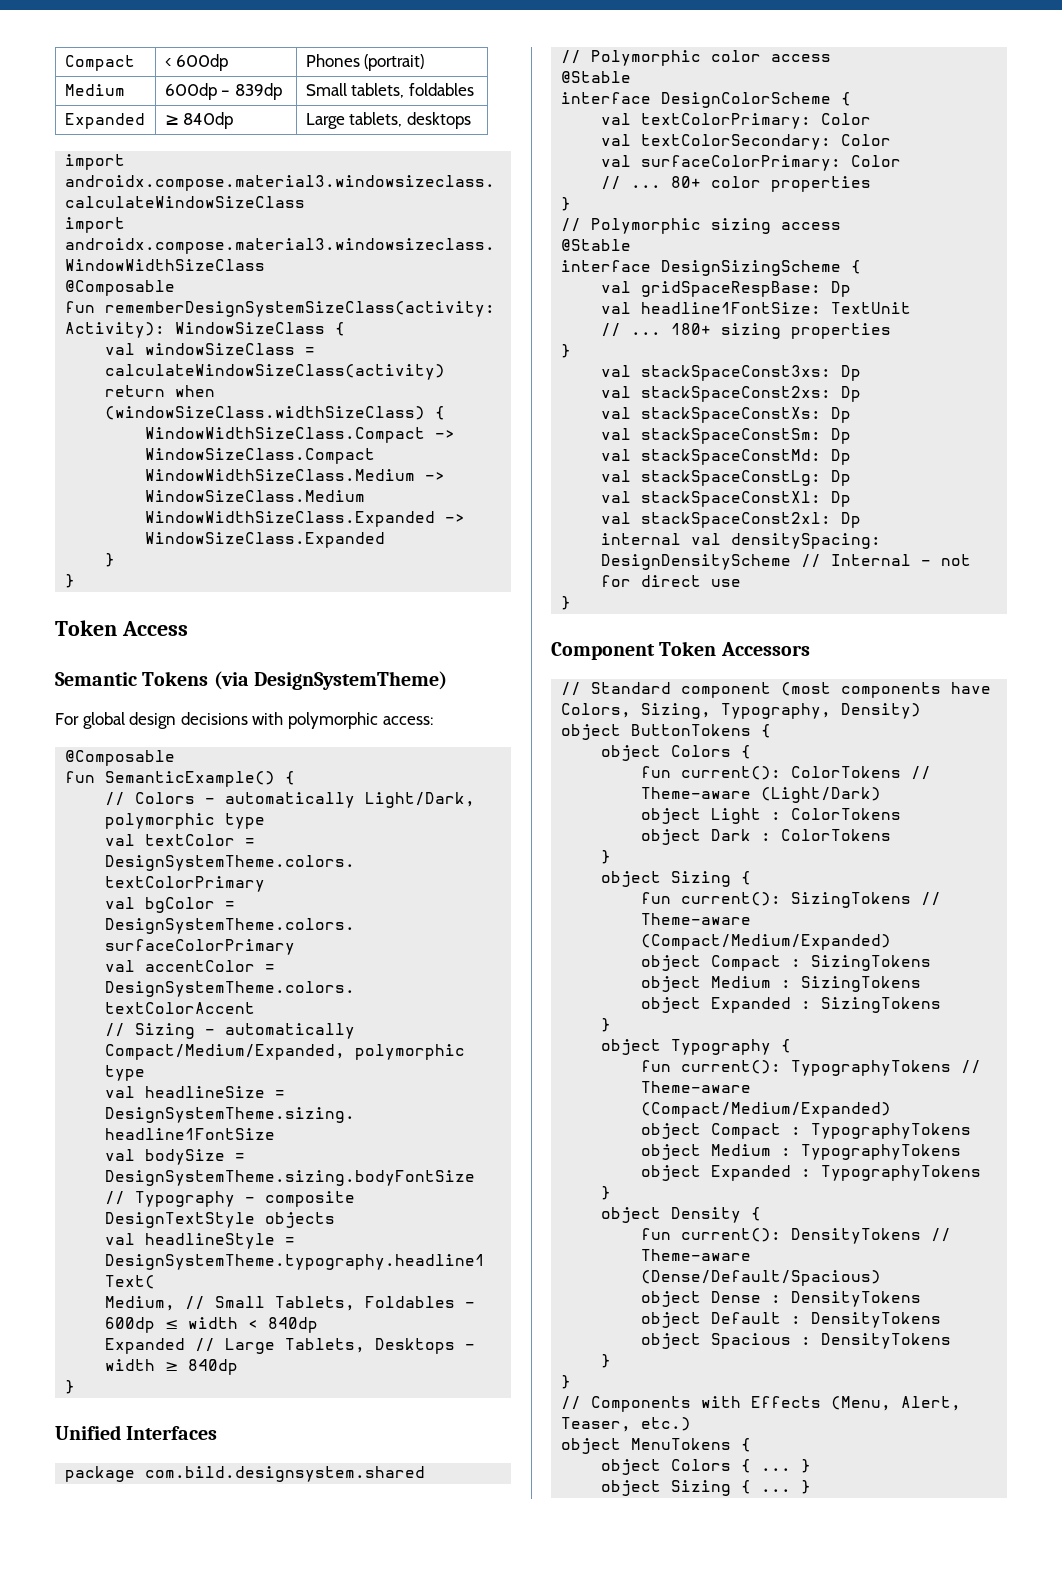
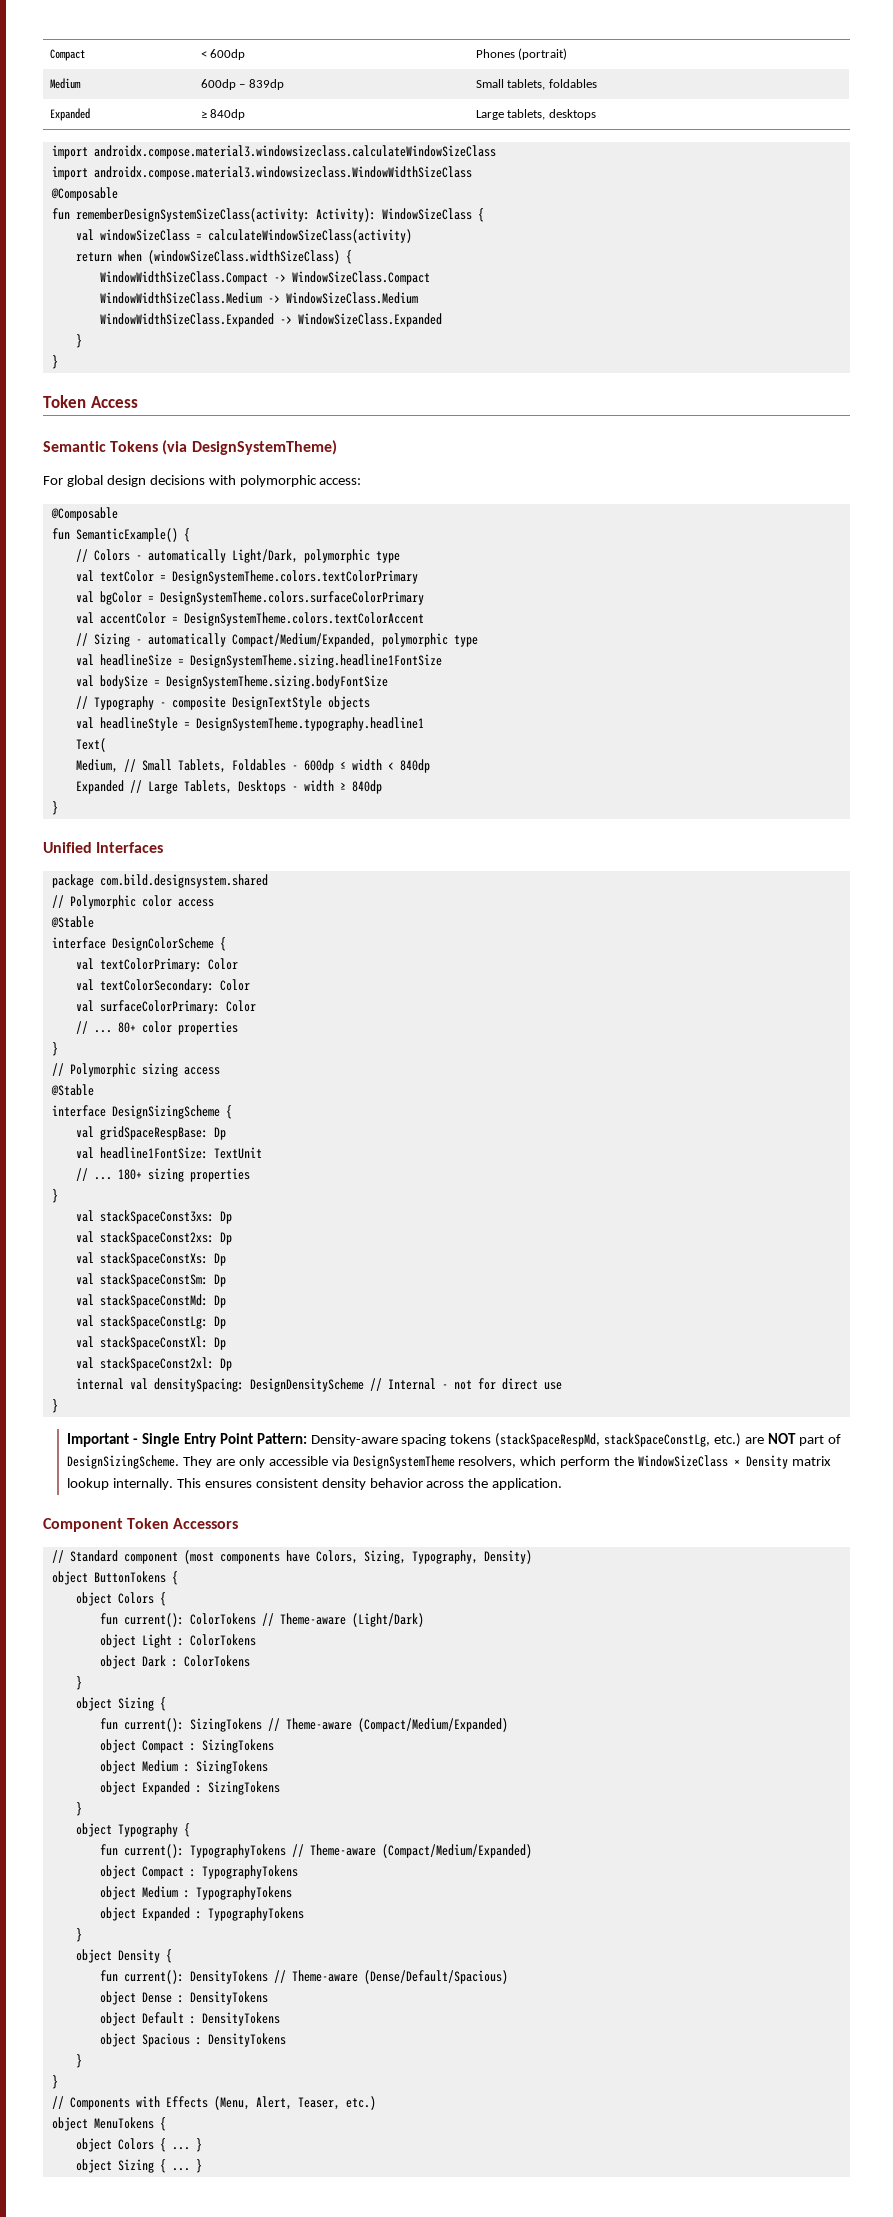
+ Important - Single Entry Point Pattern: Density-aware spacing tokens (stackSpaceRespMd, stackSpaceConstLg, etc.) are NOT part of DesignSizingScheme. They are only accessible via DesignSystemTheme resolvers, which perform the WindowSizeClass × Density matrix lookup internally. This ensures consistent density behavior across the application.

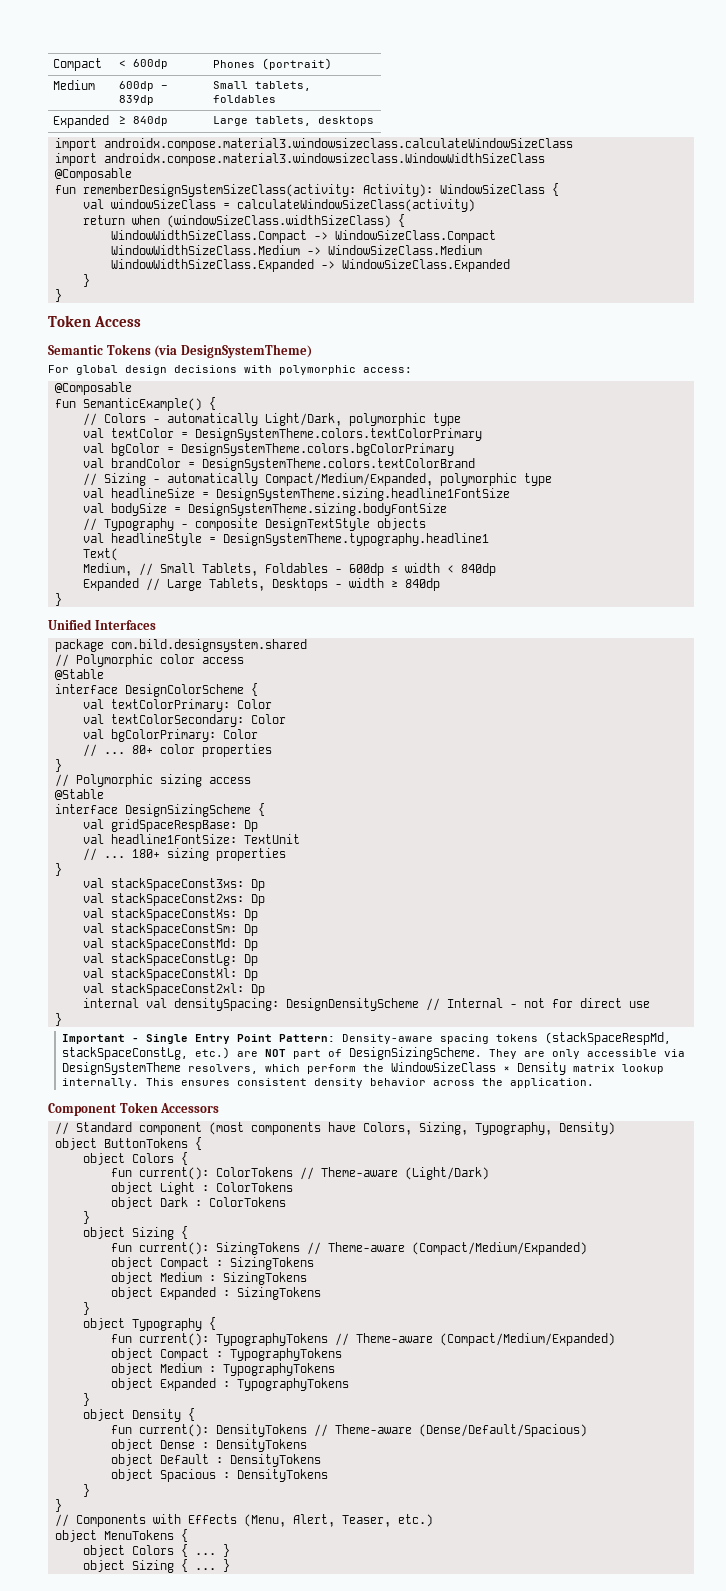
- val bgColor = DesignSystemTheme.colors.surfaceColorPrimary
- val accentColor = DesignSystemTheme.colors.textColorAccent
+ val bgColor = DesignSystemTheme.colors.bgColorPrimary
+ val brandColor = DesignSystemTheme.colors.textColorBrand
- val surfaceColorPrimary: Color
+ val bgColorPrimary: Color

